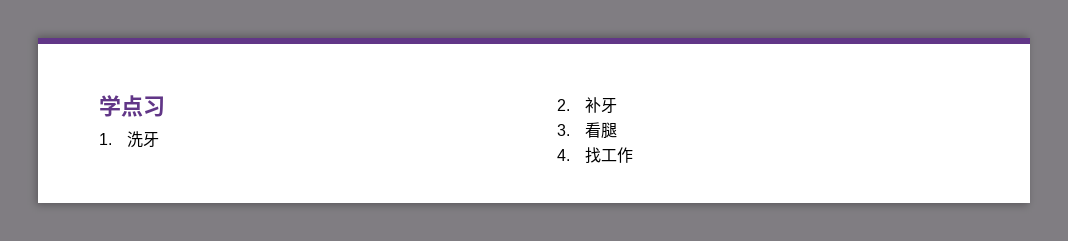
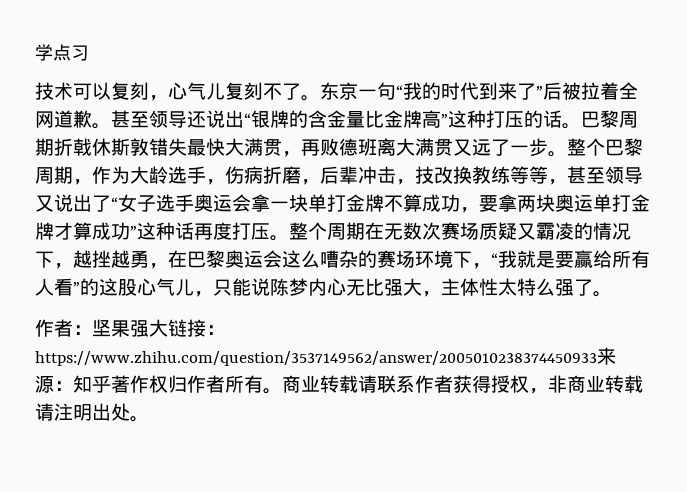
- 1.洗牙
- 2.补牙
- 3.看腿
- 4.找工作
+ 技术可以复刻，心气儿复刻不了。东京一句“我的时代到来了”后被拉着全网道歉。甚至领导还说出“银牌的含金量比金牌高”这种打压的话。巴黎周期折戟休斯敦错失最快大满贯，再败德班离大满贯又远了一步。整个巴黎周期，作为大龄选手，伤病折磨，后辈冲击，技改换教练等等，甚至领导又说出了“女子选手奥运会拿一块单打金牌不算成功，要拿两块奥运单打金牌才算成功”这种话再度打压。整个周期在无数次赛场质疑又霸凌的情况下，越挫越勇，在巴黎奥运会这么嘈杂的赛场环境下，“我就是要赢给所有人看”的这股心气儿，只能说陈梦内心无比强大，主体性太特么强了。
+ 作者：坚果强大链接：https://www.zhihu.com/question/3537149562/answer/2005010238374450933来源：知乎著作权归作者所有。商业转载请联系作者获得授权，非商业转载请注明出处。

